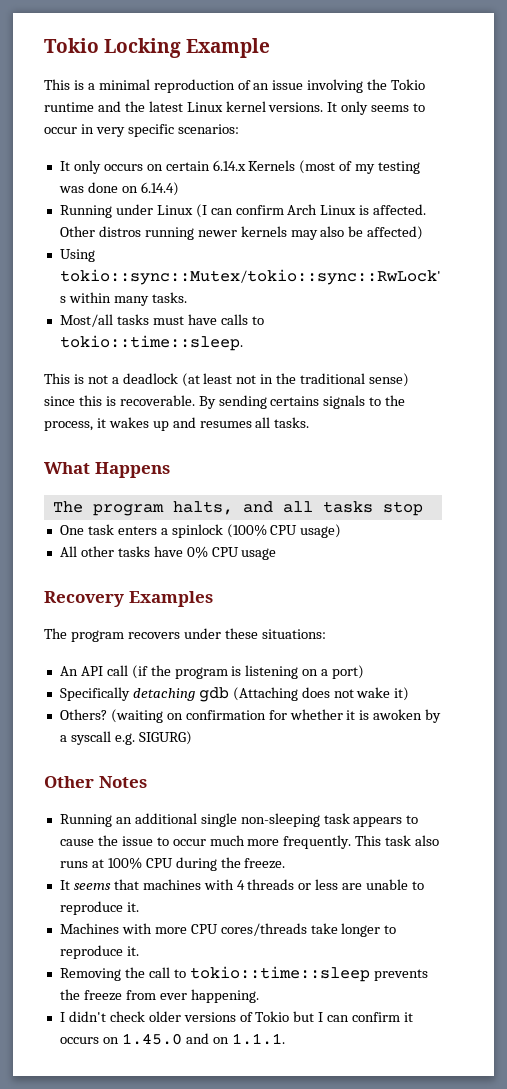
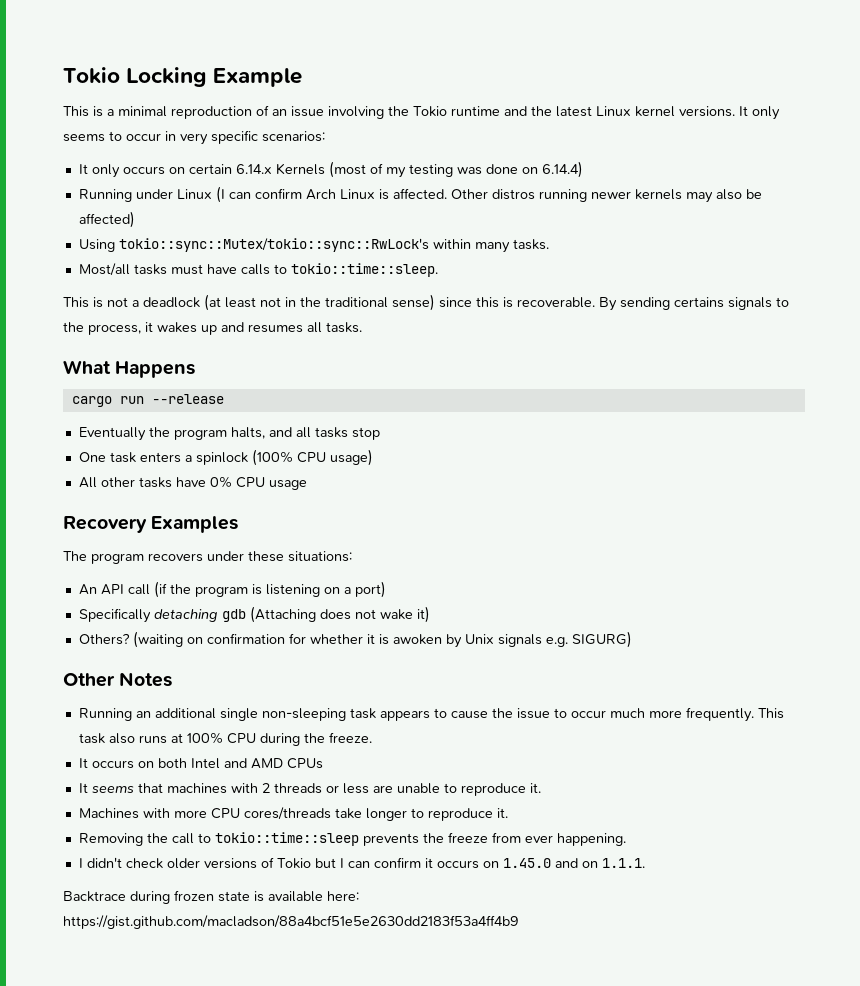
- The program halts, and all tasks stop
+ cargo run --release
+ Eventually the program halts, and all tasks stop
- (waiting on confirmation for whether it is awoken by a syscall e.g. SIGURG)
+ (waiting on confirmation for whether it is awoken by Unix signals e.g. SIGURG)
+ It occurs on both Intel and AMD CPUs
- It seems that machines with 4 threads or less are unable to reproduce it.
+ It seems that machines with 2 threads or less are unable to reproduce it.
+ Backtrace during frozen state is available here: https://gist.github.com/macladson/88a4bcf51e5e2630dd2183f53a4ff4b9

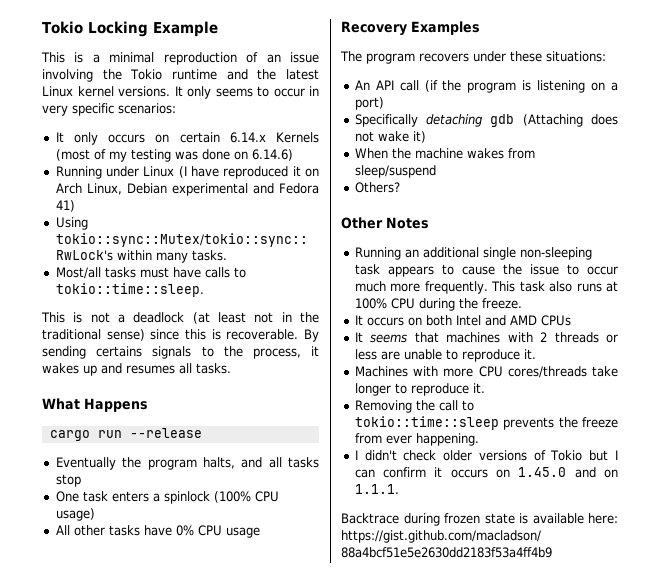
- It only occurs on certain 6.14.x Kernels (most of my testing was done on 6.14.4)
+ It only occurs on certain 6.14.x Kernels (most of my testing was done on 6.14.6)
- Running under Linux (I can confirm Arch Linux is affected. Other distros running newer kernels may also be affected)
+ Running under Linux (I have reproduced it on Arch Linux, Debian experimental and Fedora 41)
- Others? (waiting on confirmation for whether it is awoken by Unix signals e.g. SIGURG)
+ When the machine wakes from sleep/suspend
+ Others?

